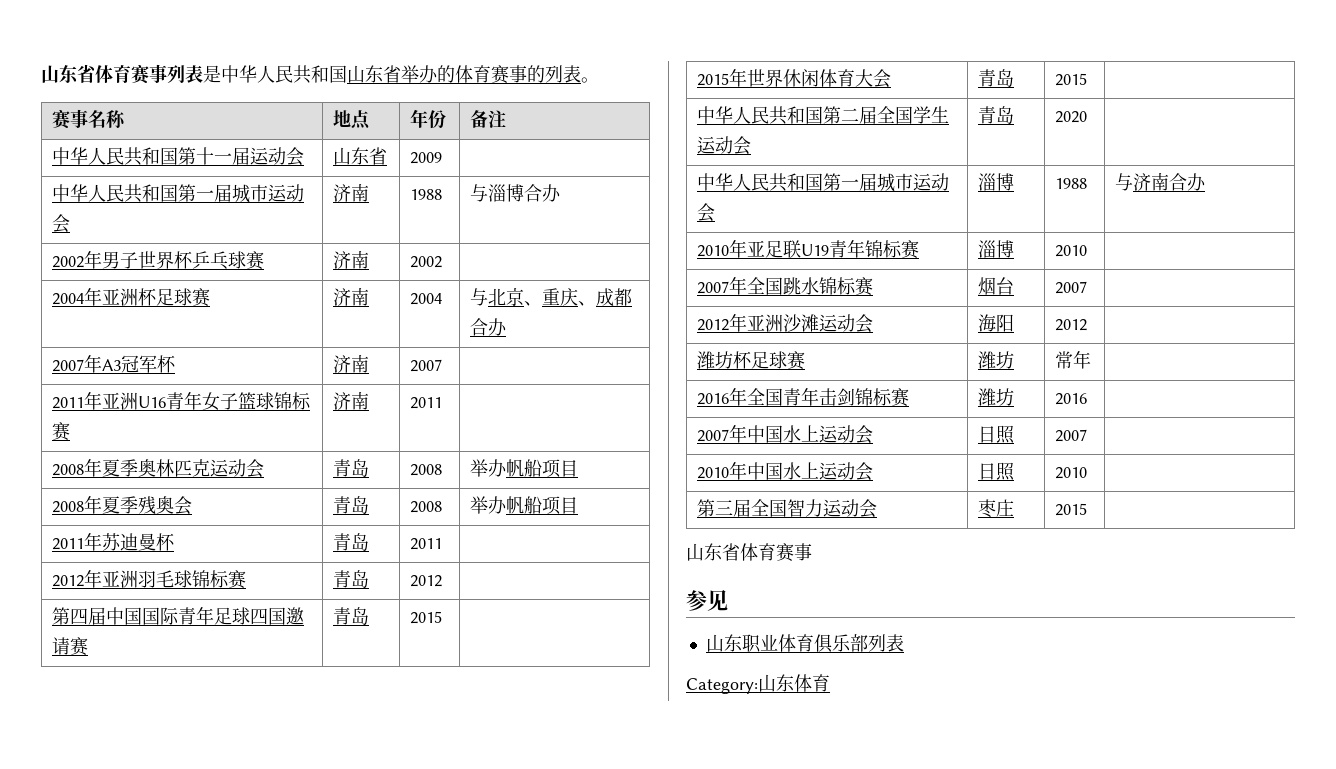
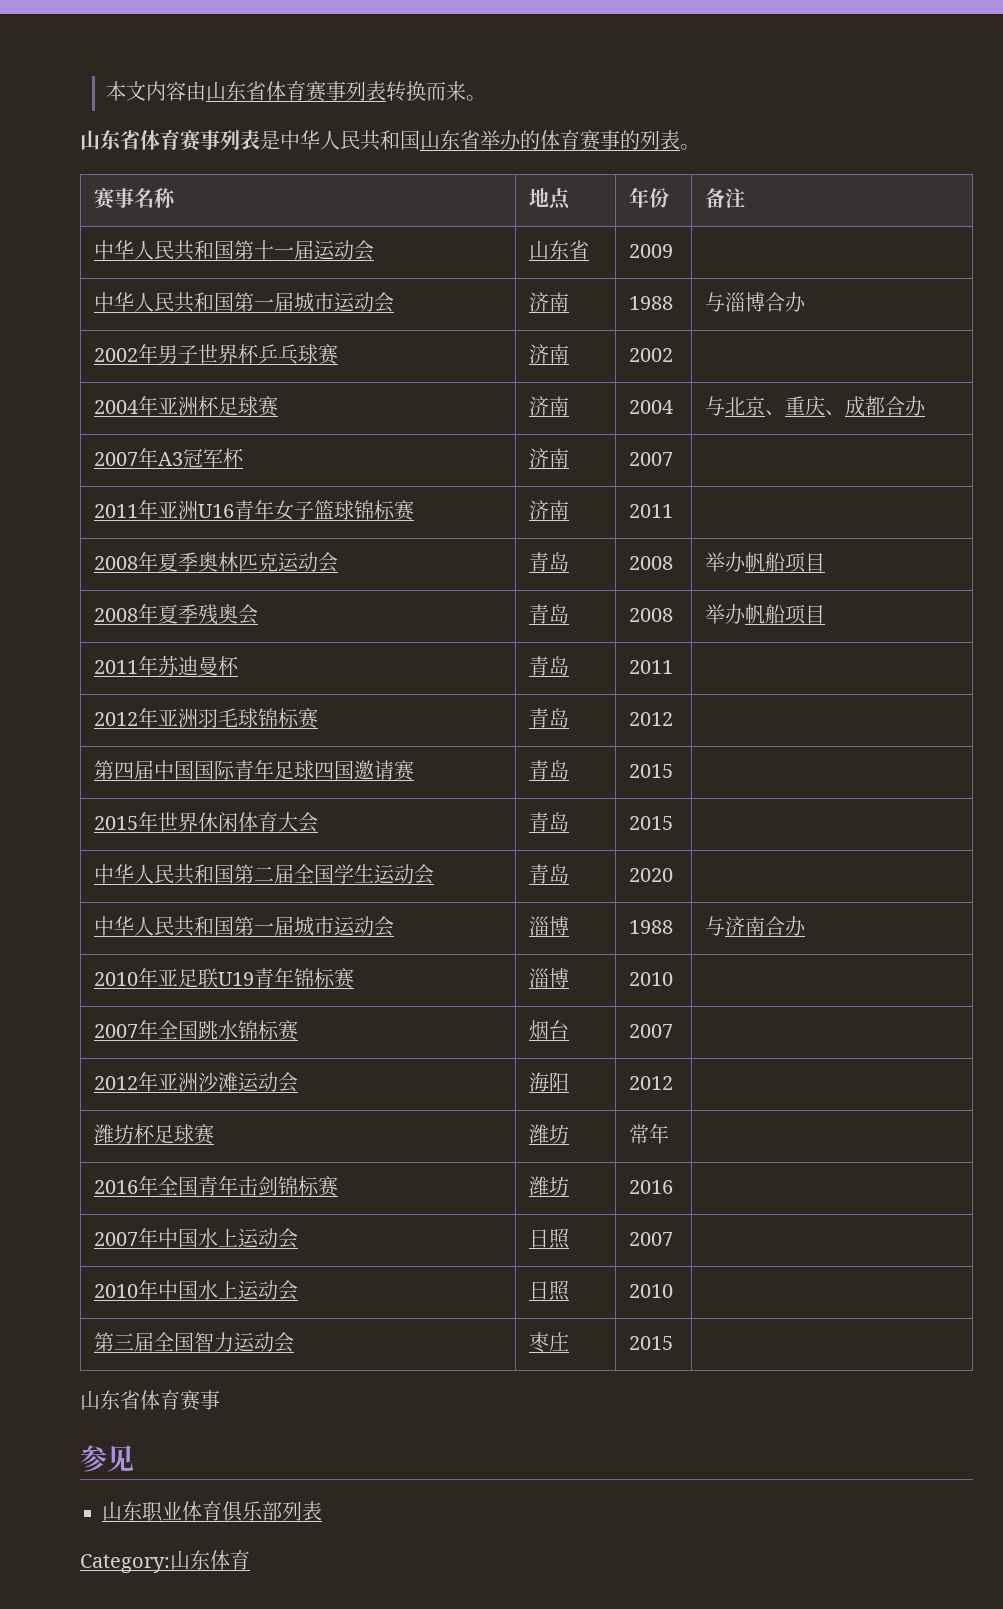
+ 本文内容由山东省体育赛事列表转换而来。

